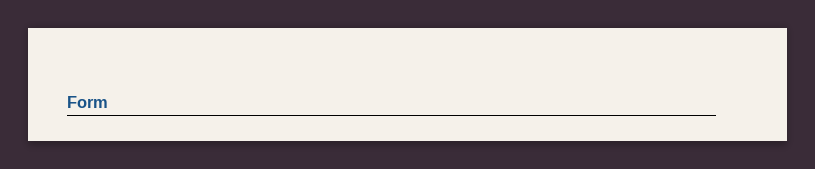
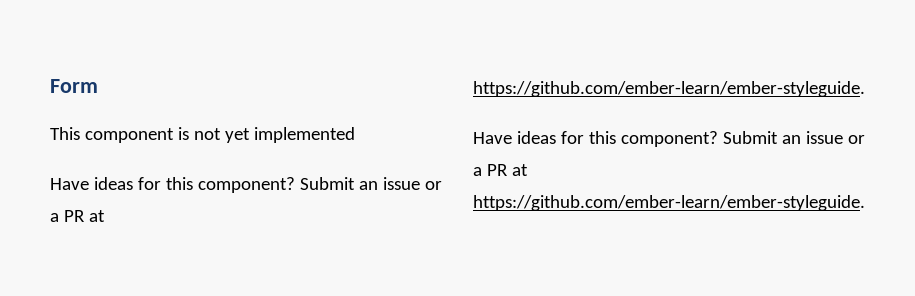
+ This component is not yet implemented
+ Have ideas for this component? Submit an issue or a PR at https://github.com/ember-learn/ember-styleguide.
+ Have ideas for this component? Submit an issue or a PR at https://github.com/ember-learn/ember-styleguide.

